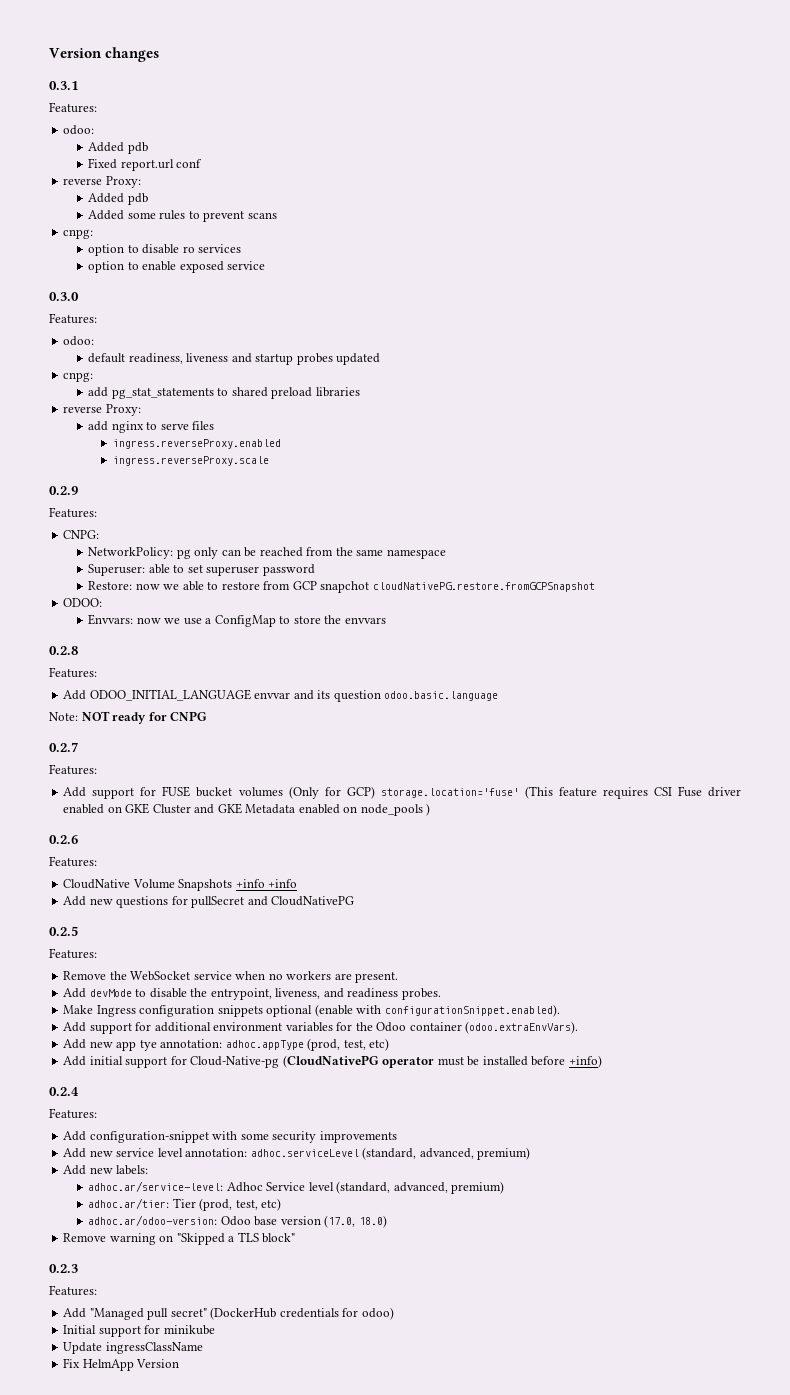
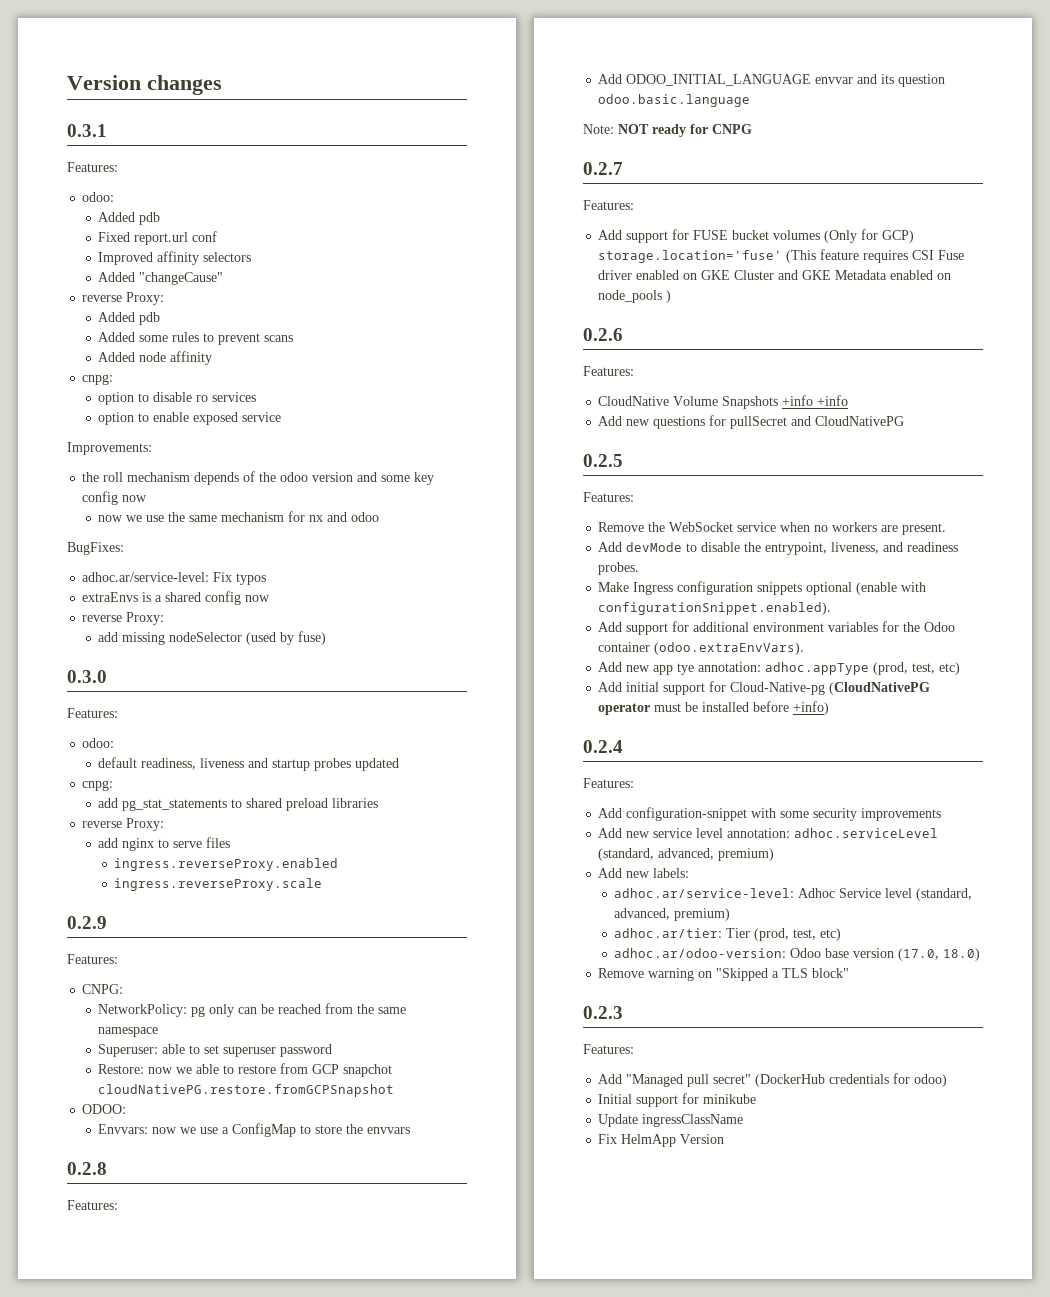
+ Improved affinity selectors
+ Added "changeCause"
+ Added node affinity
+ Improvements:
+ the roll mechanism depends of the odoo version and some key config now
+ now we use the same mechanism for nx and odoo
+ BugFixes:
+ adhoc.ar/service-level: Fix typos
+ extraEnvs is a shared config now
+ reverse Proxy:
+ add missing nodeSelector (used by fuse)

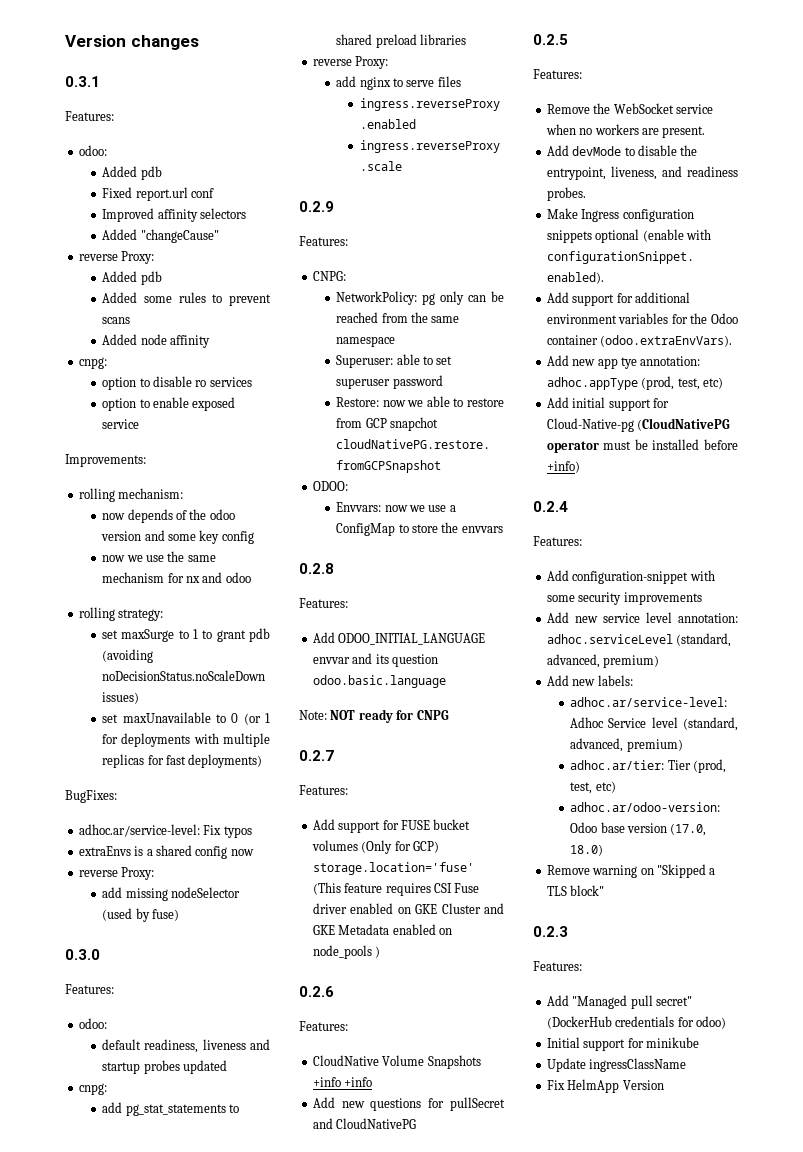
- the roll mechanism depends of the odoo version and some key config now
+ rolling mechanism:
+ now depends of the odoo version and some key config
+ rolling strategy:
+ set maxSurge to 1 to grant pdb (avoiding noDecisionStatus.noScaleDown issues)
+ set maxUnavailable to 0 (or 1 for deployments with multiple replicas for fast deployments)

